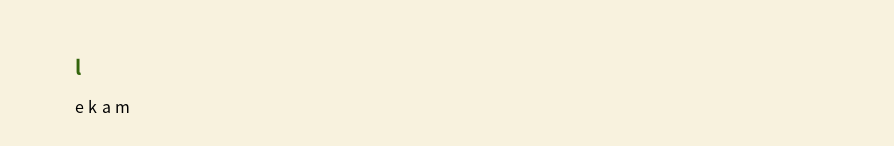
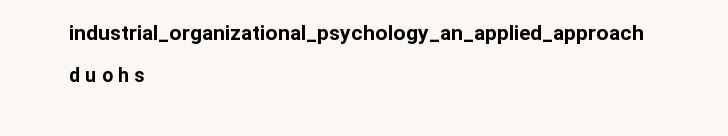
- l
- e k a m
+ industrial_organizational_psychology_an_applied_approach
+ d u o h s

